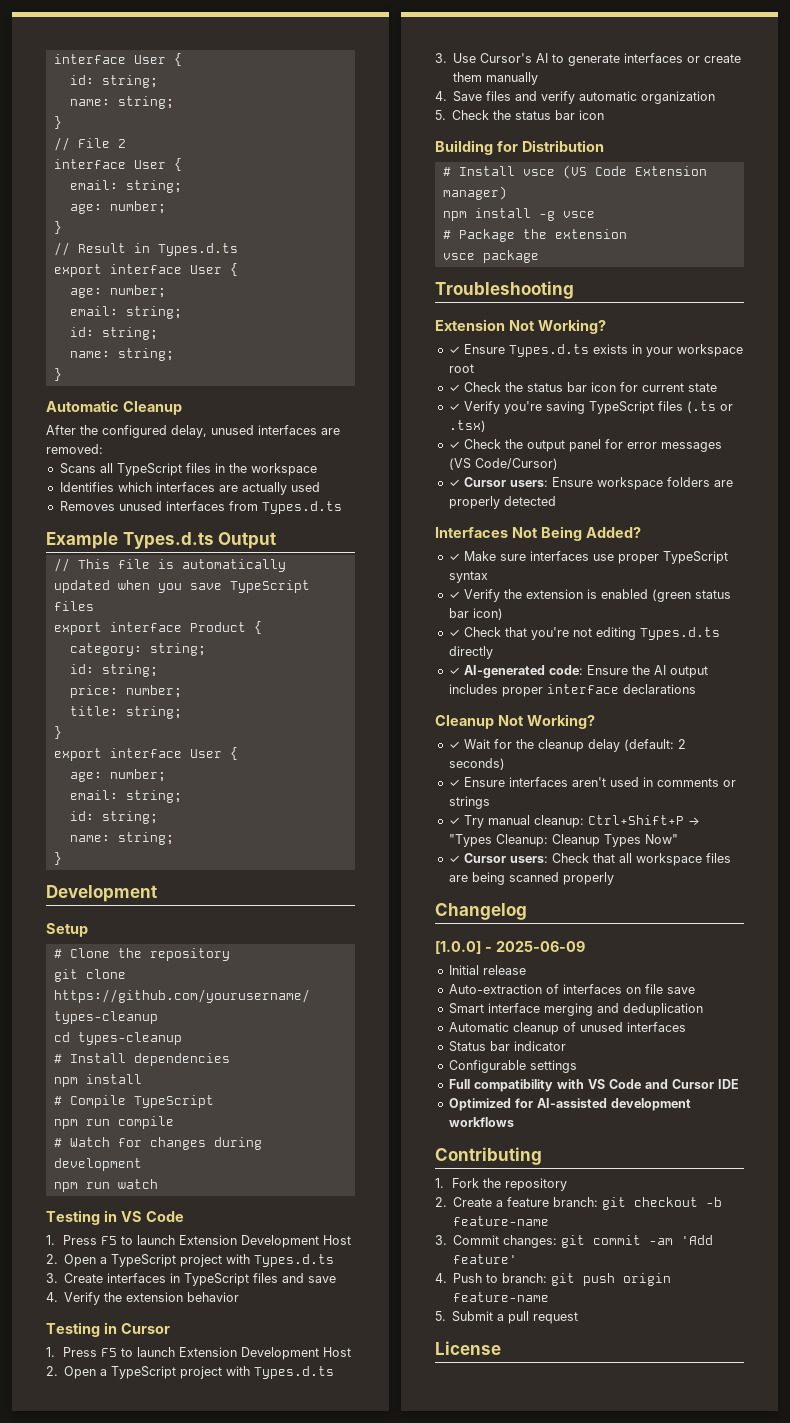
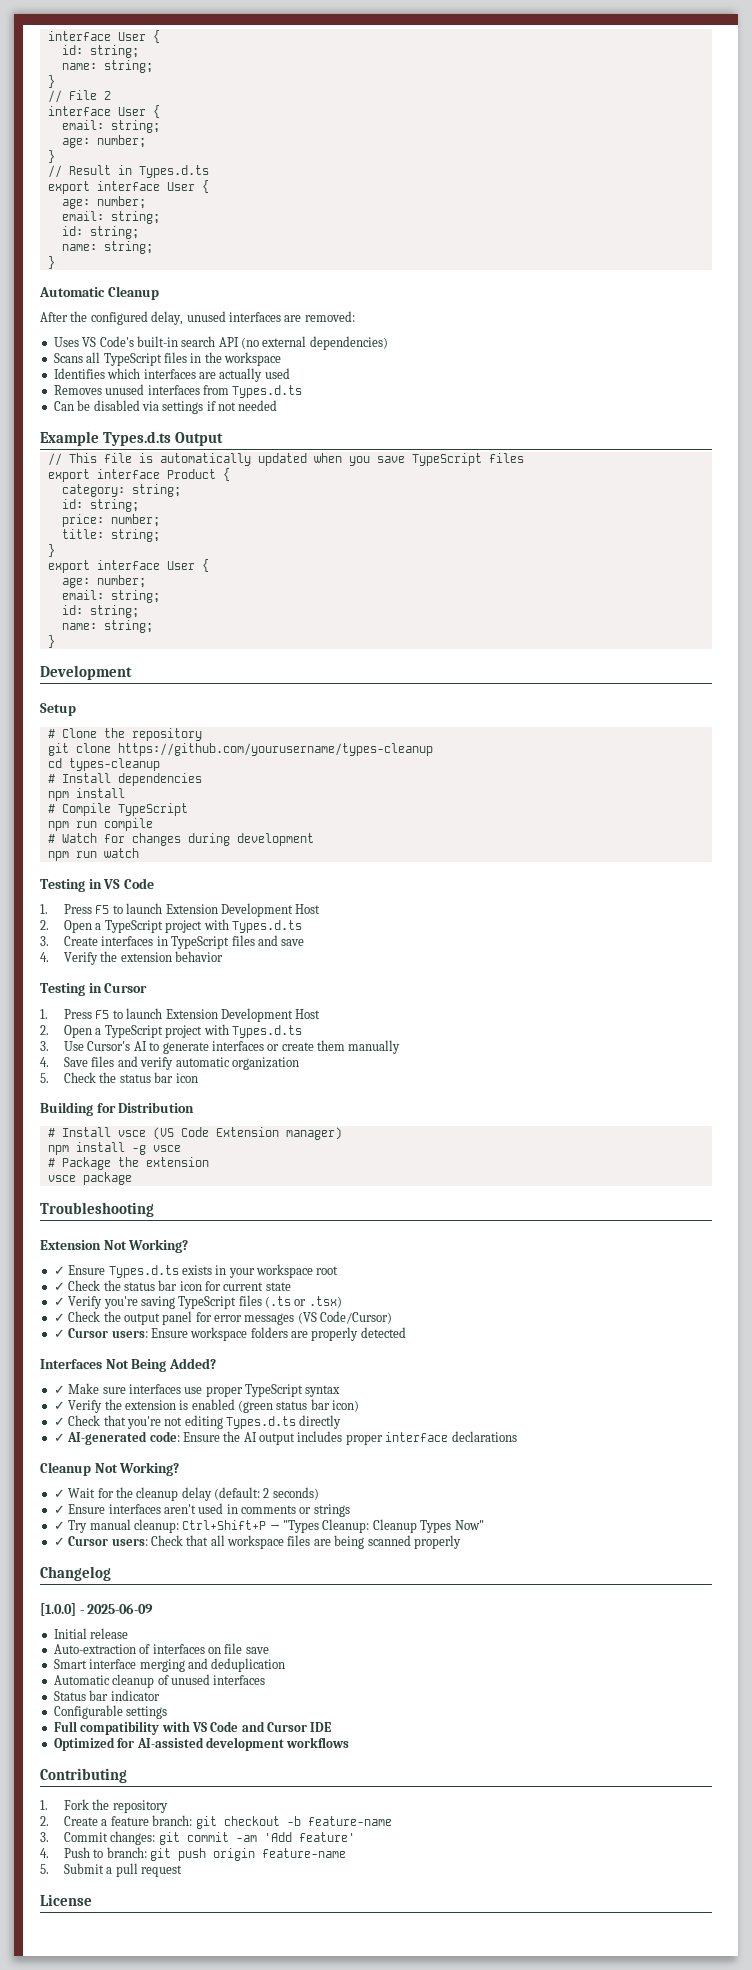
+ Uses VS Code's built-in search API (no external dependencies)
+ Can be disabled via settings if not needed

